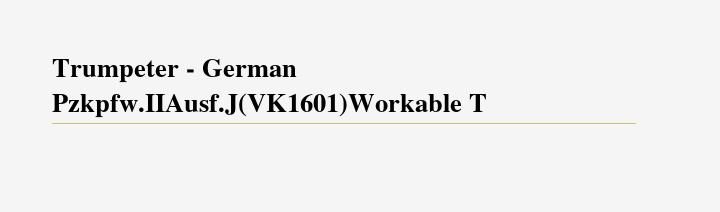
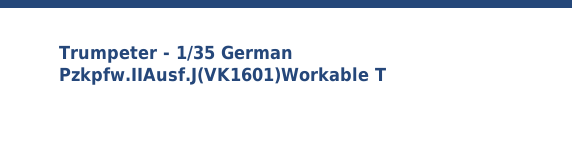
- Trumpeter - German Pzkpfw.IIAusf.J(VK1601)Workable T
+ Trumpeter - 1/35 German Pzkpfw.IIAusf.J(VK1601)Workable T

